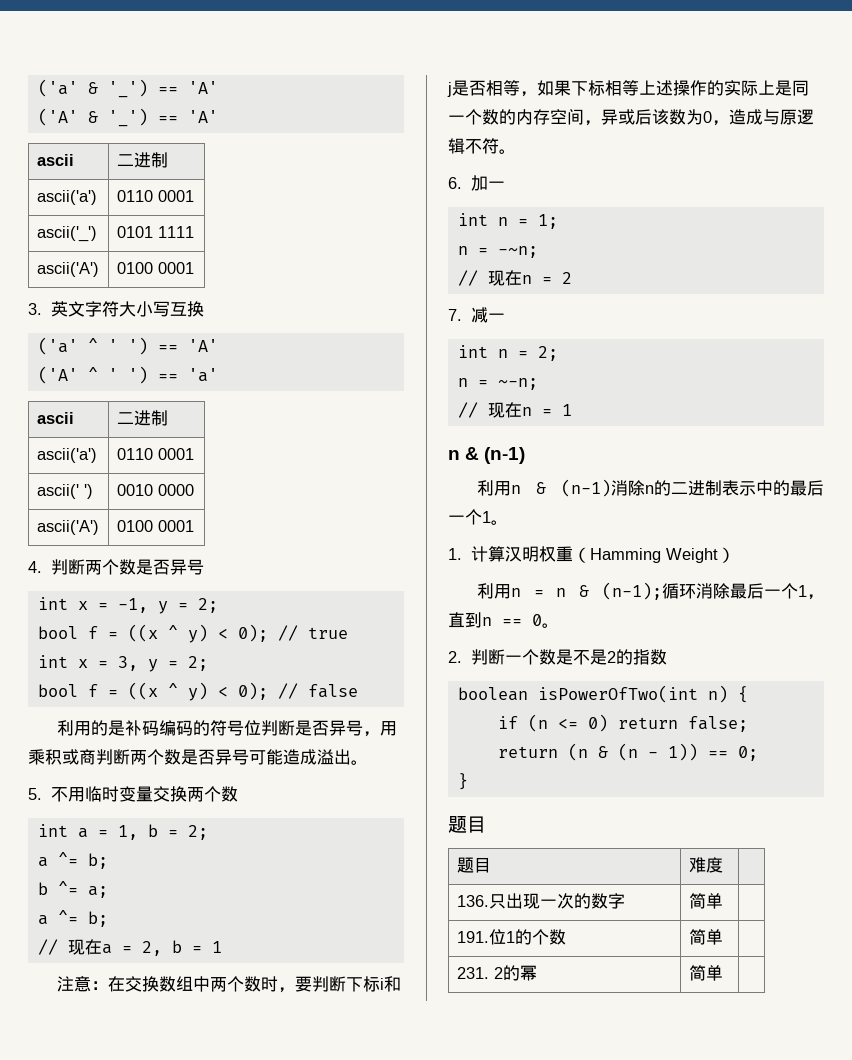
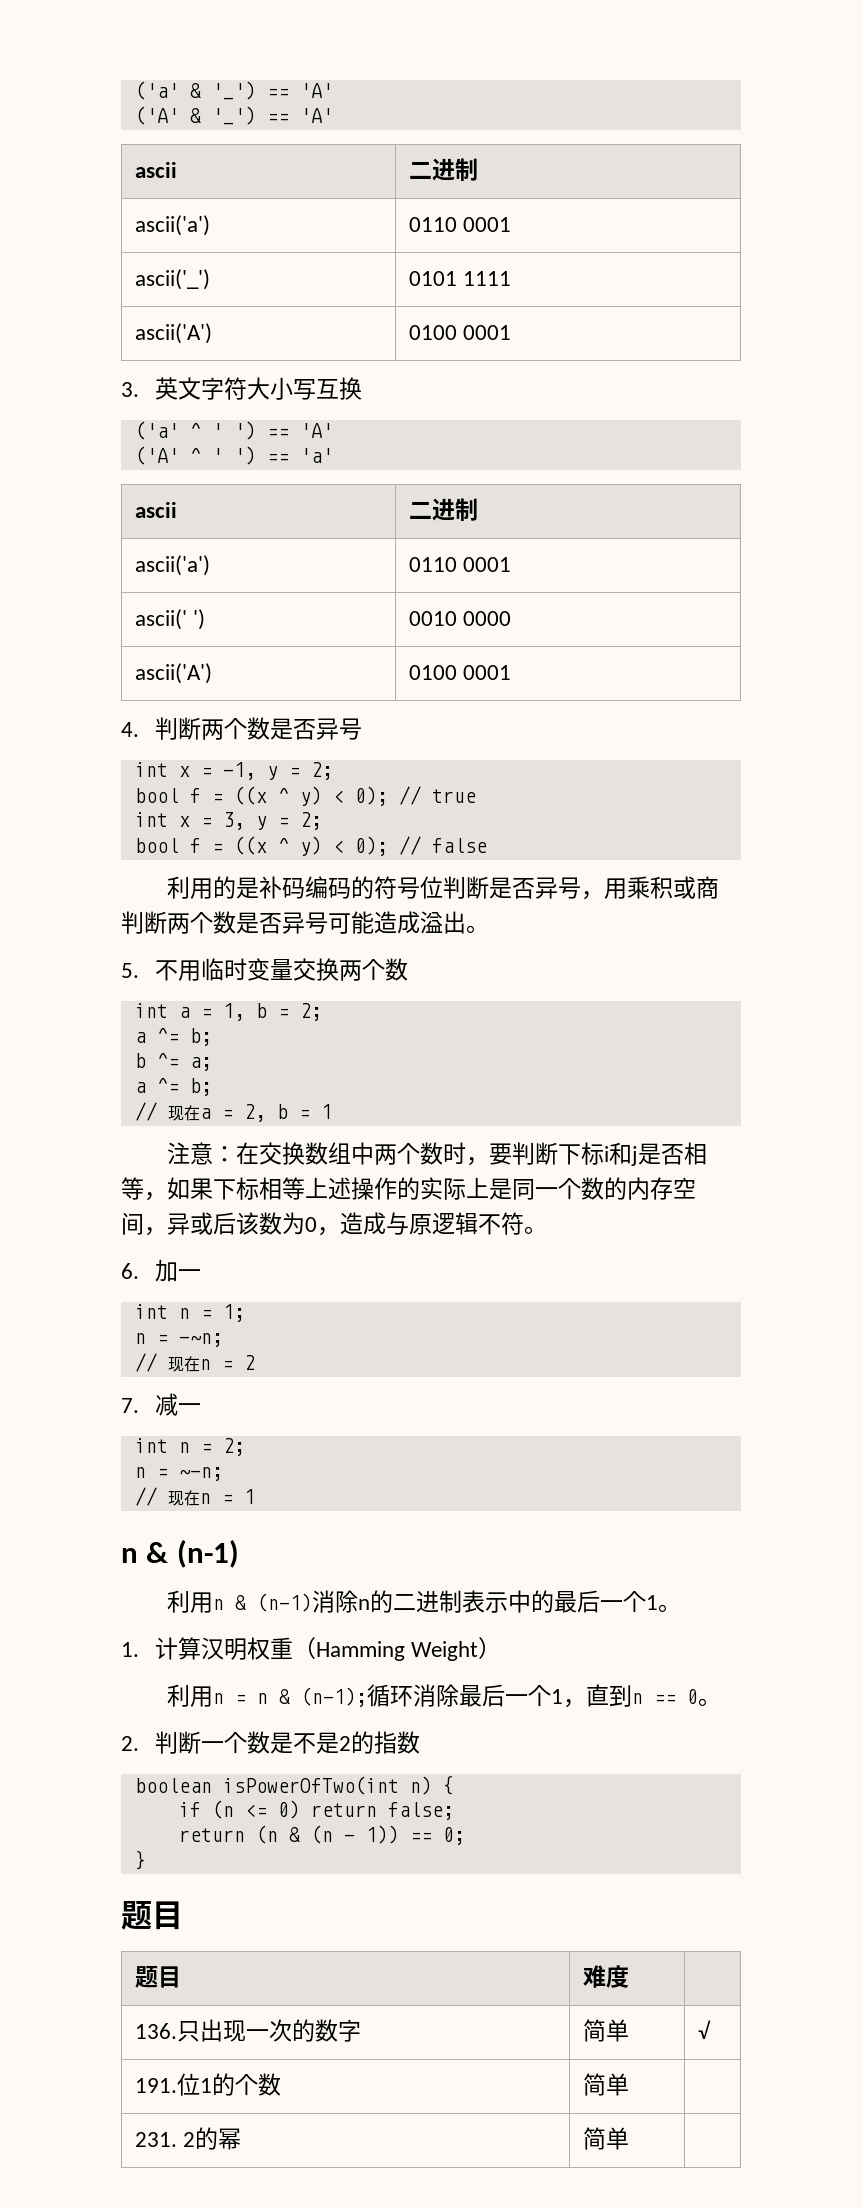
- 136.只出现一次的数字 | 简单 |
+ 136.只出现一次的数字 | 简单 | √

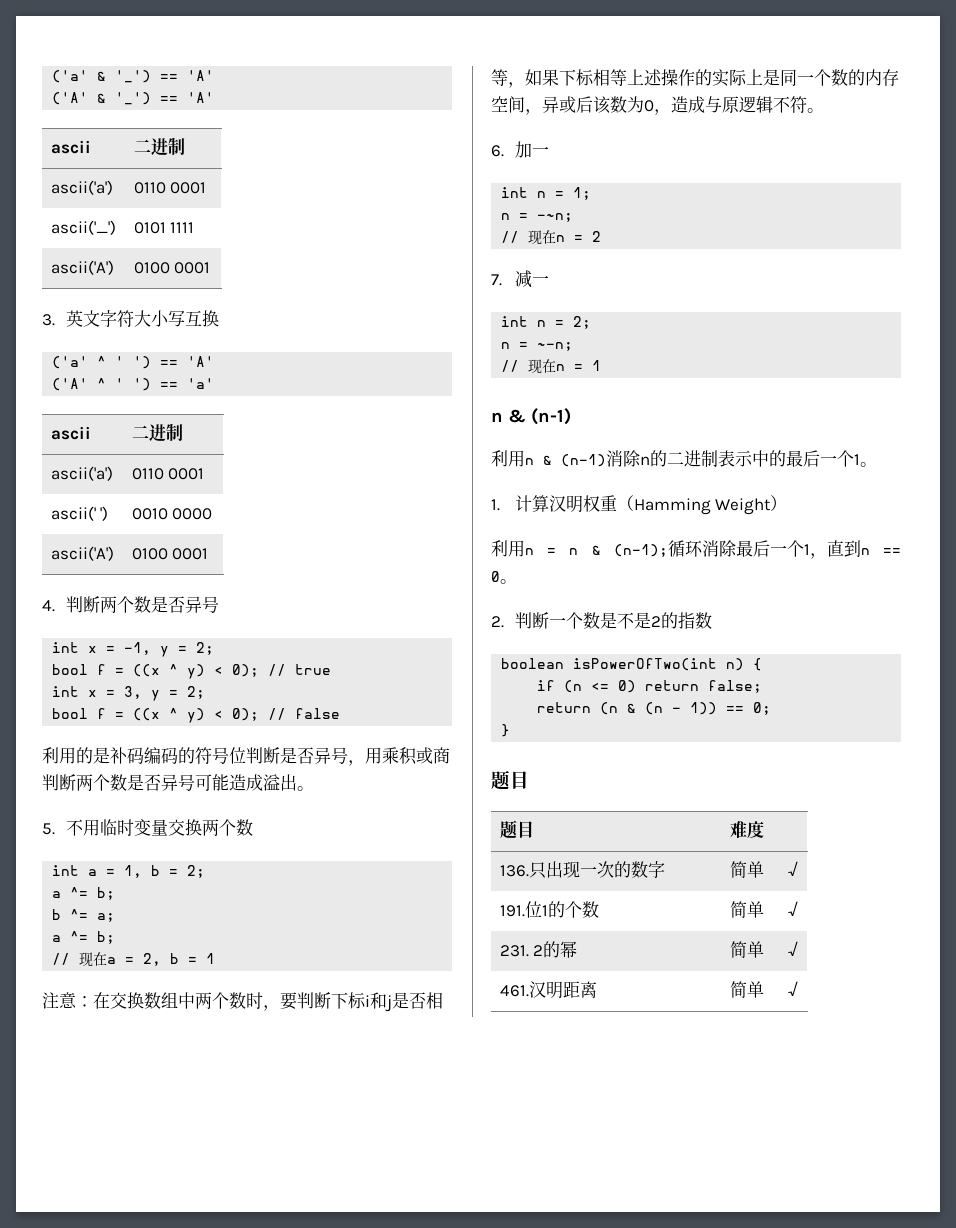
- 191.位1的个数 | 简单 |
+ 191.位1的个数 | 简单 | √
- 231. 2的幂 | 简单 |
+ 231. 2的幂 | 简单 | √
+ 461.汉明距离 | 简单 | √

